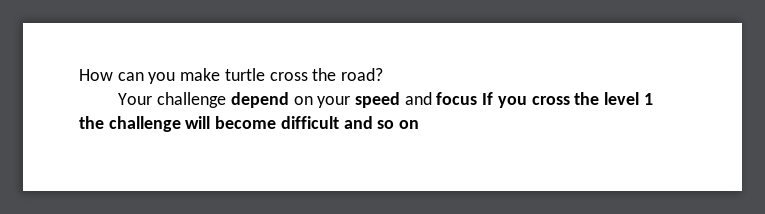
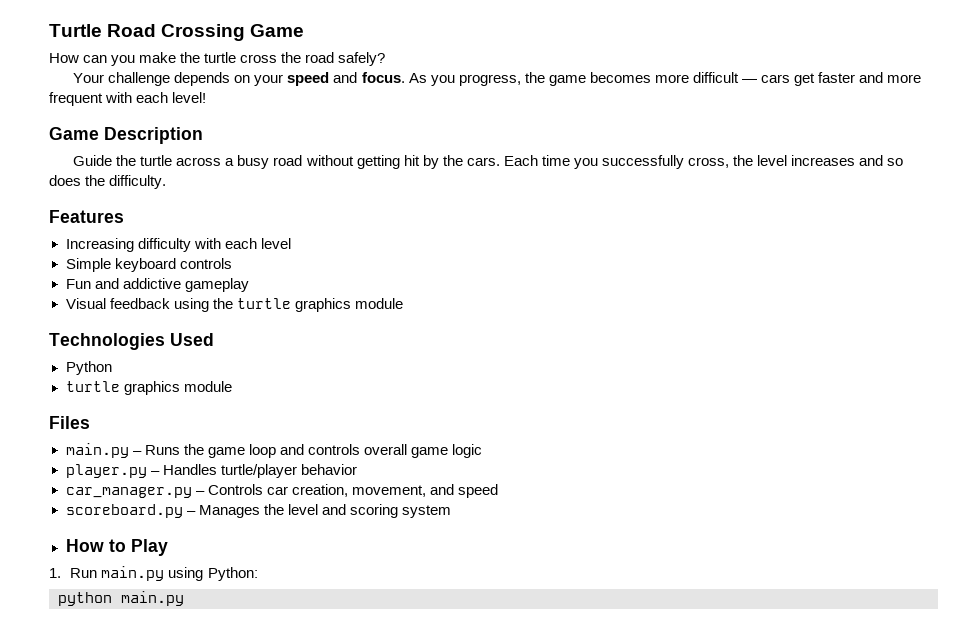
+ Turtle Road Crossing Game
- How can you make turtle cross the road?
+ How can you make the turtle cross the road safely?
- Your challenge depend on your speed and focus If you cross the level 1 the challenge will become difficult and so on
+ Your challenge depends on your speed and focus. As you progress, the game becomes more difficult — cars get faster and more frequent with each level!
+ Game Description
+ Guide the turtle across a busy road without getting hit by the cars. Each time you successfully cross, the level increases and so does the difficulty.
+ Features
+ Increasing difficulty with each level
+ Simple keyboard controls
+ Fun and addictive gameplay
+ Visual feedback using the turtle graphics module
+ Technologies Used
+ Python
+ turtle graphics module
+ Files
+ main.py – Runs the game loop and controls overall game logic
+ player.py – Handles turtle/player behavior
+ car_manager.py – Controls car creation, movement, and speed
+ scoreboard.py – Manages the level and scoring system
+ How to Play
+ 1. Run main.py using Python:
+ python main.py

